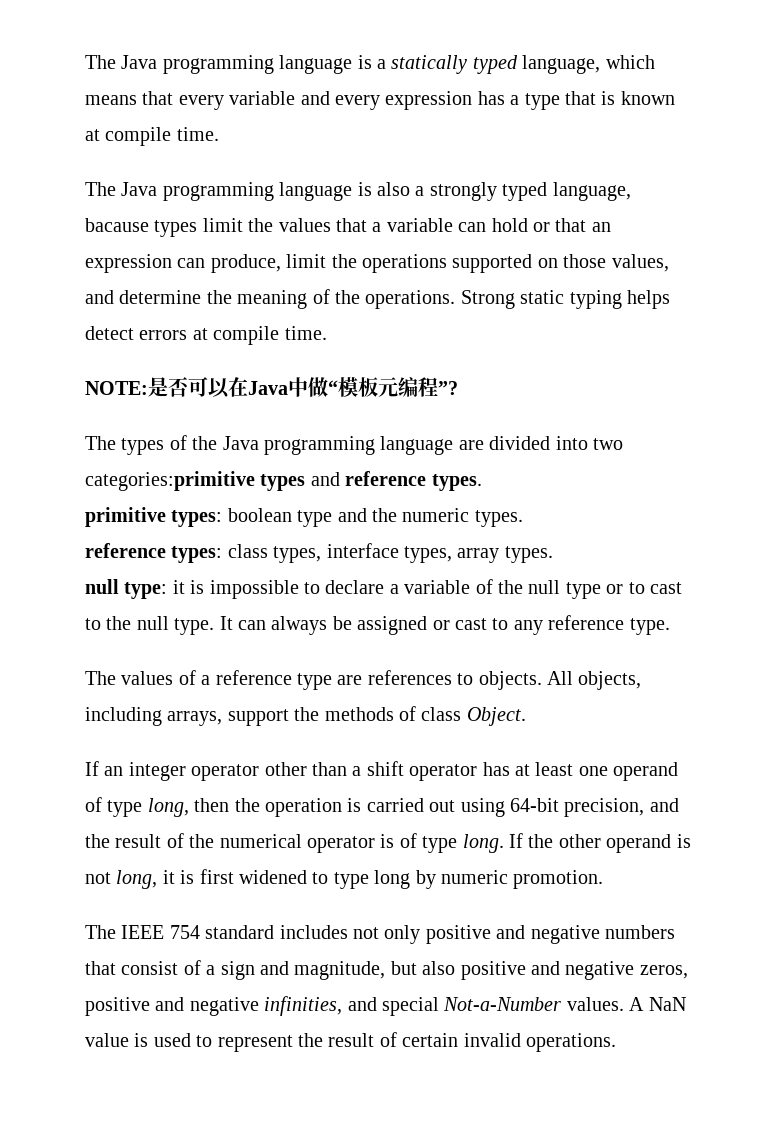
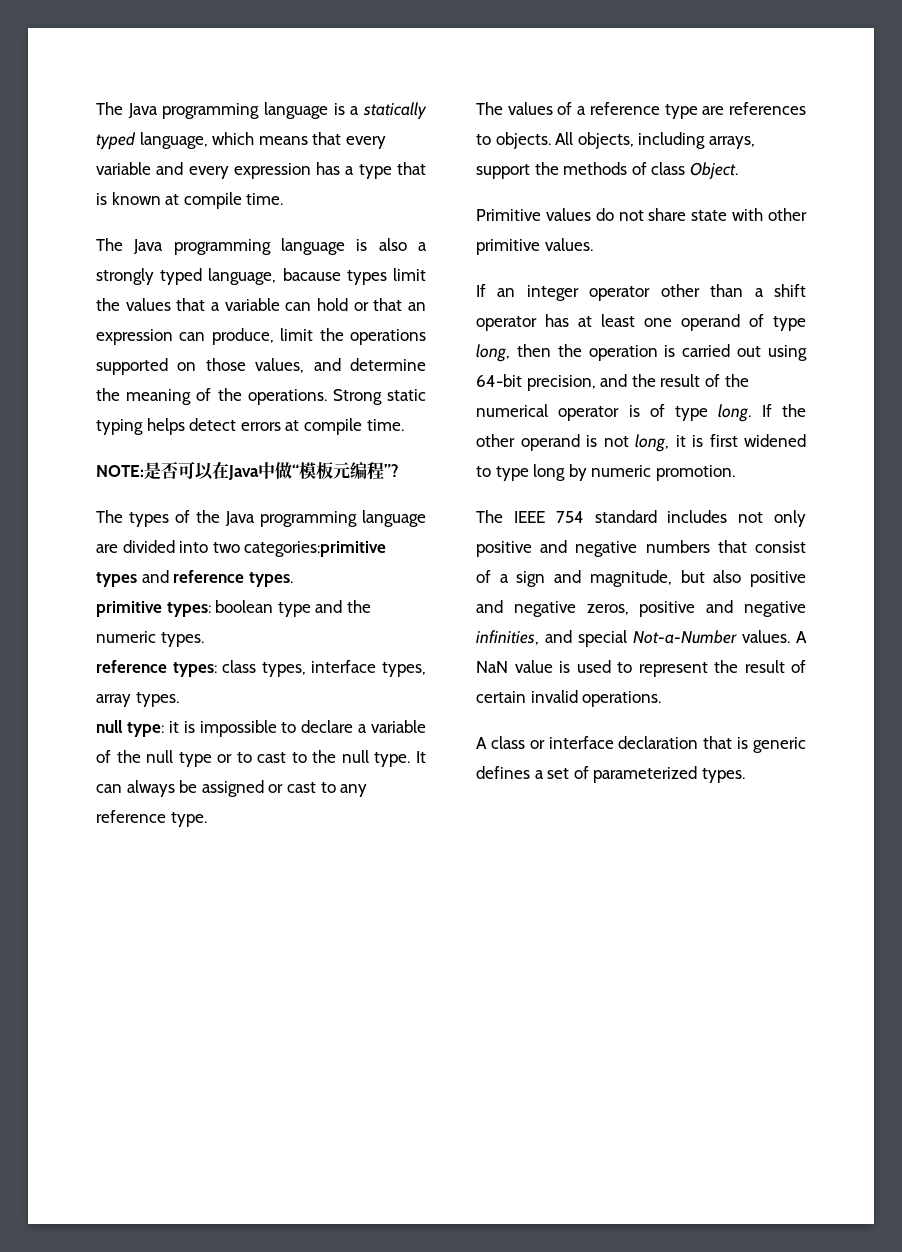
+ Primitive values do not share state with other primitive values.
+ A class or interface declaration that is generic defines a set of parameterized types.

